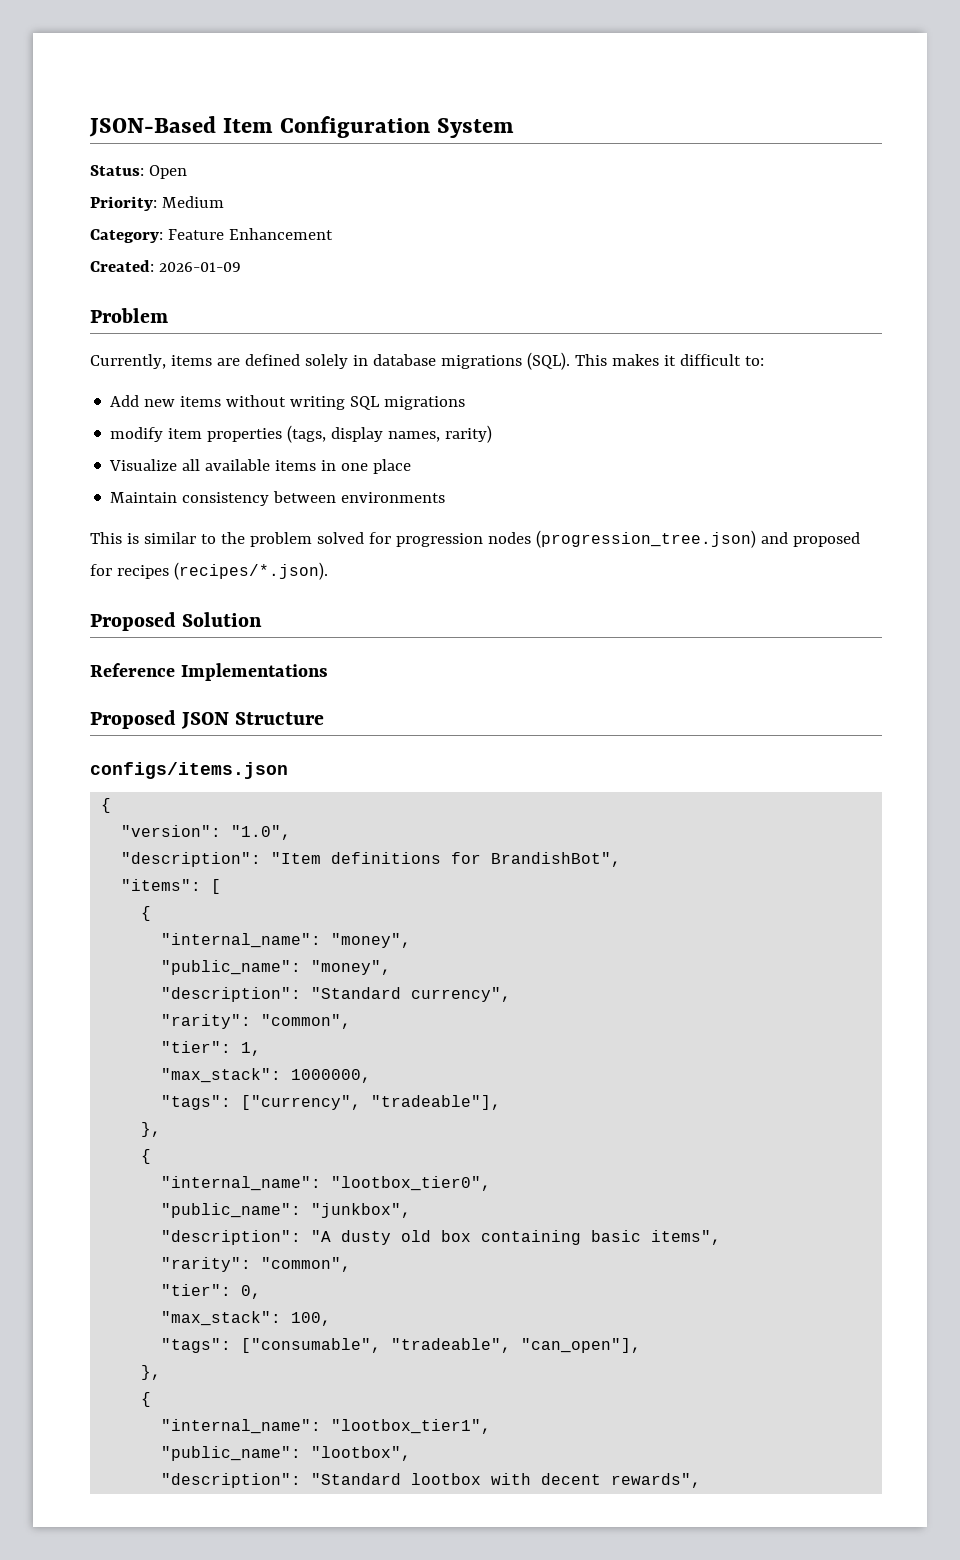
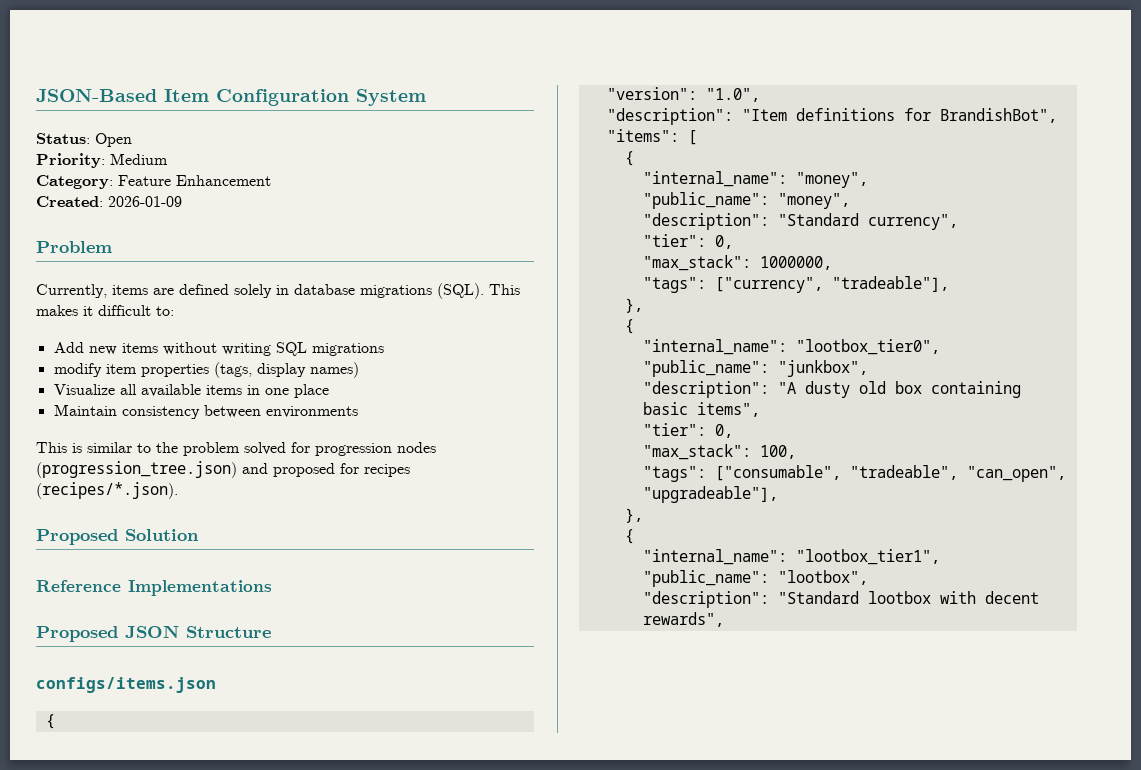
- modify item properties (tags, display names, rarity)
+ modify item properties (tags, display names)
  "description": "Standard currency",
- "rarity": "common",
- "tier": 1,
+ "tier": 0,
  "description": "A dusty old box containing basic items",
- "rarity": "common",
- "tags": ["consumable", "tradeable", "can_open"],
+ "tags": ["consumable", "tradeable", "can_open", "upgradeable"],

